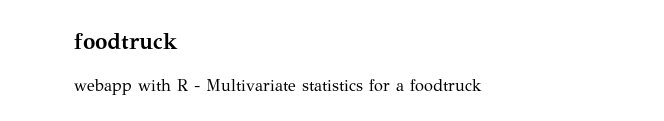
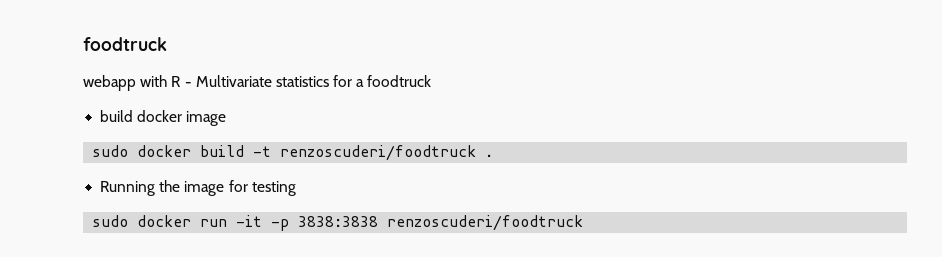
+ build docker image
+ sudo docker build -t renzoscuderi/foodtruck .
+ Running the image for testing
+ sudo docker run -it -p 3838:3838 renzoscuderi/foodtruck

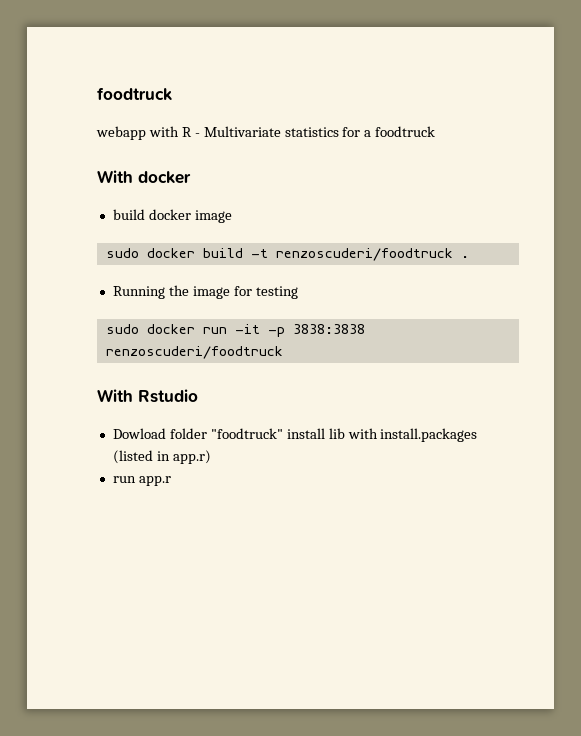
+ With docker
+ With Rstudio
+ Dowload folder "foodtruck" install lib with install.packages (listed in app.r)
+ run app.r

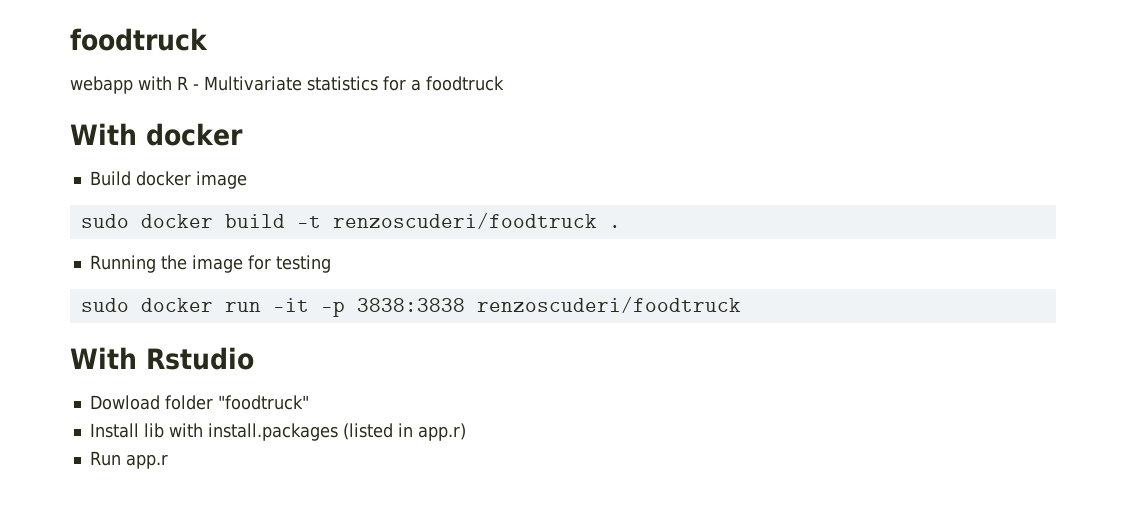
- build docker image
+ Build docker image
- Dowload folder "foodtruck" install lib with install.packages (listed in app.r)
+ Dowload folder "foodtruck"
+ Install lib with install.packages (listed in app.r)
- run app.r
+ Run app.r

